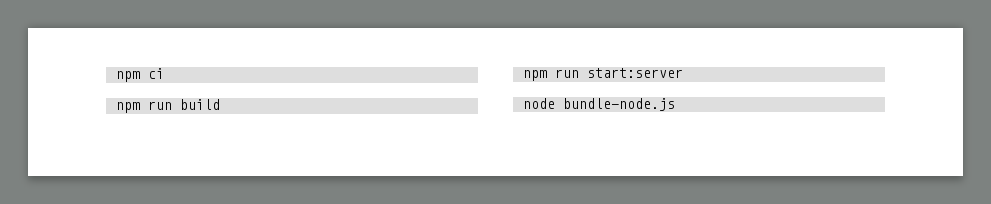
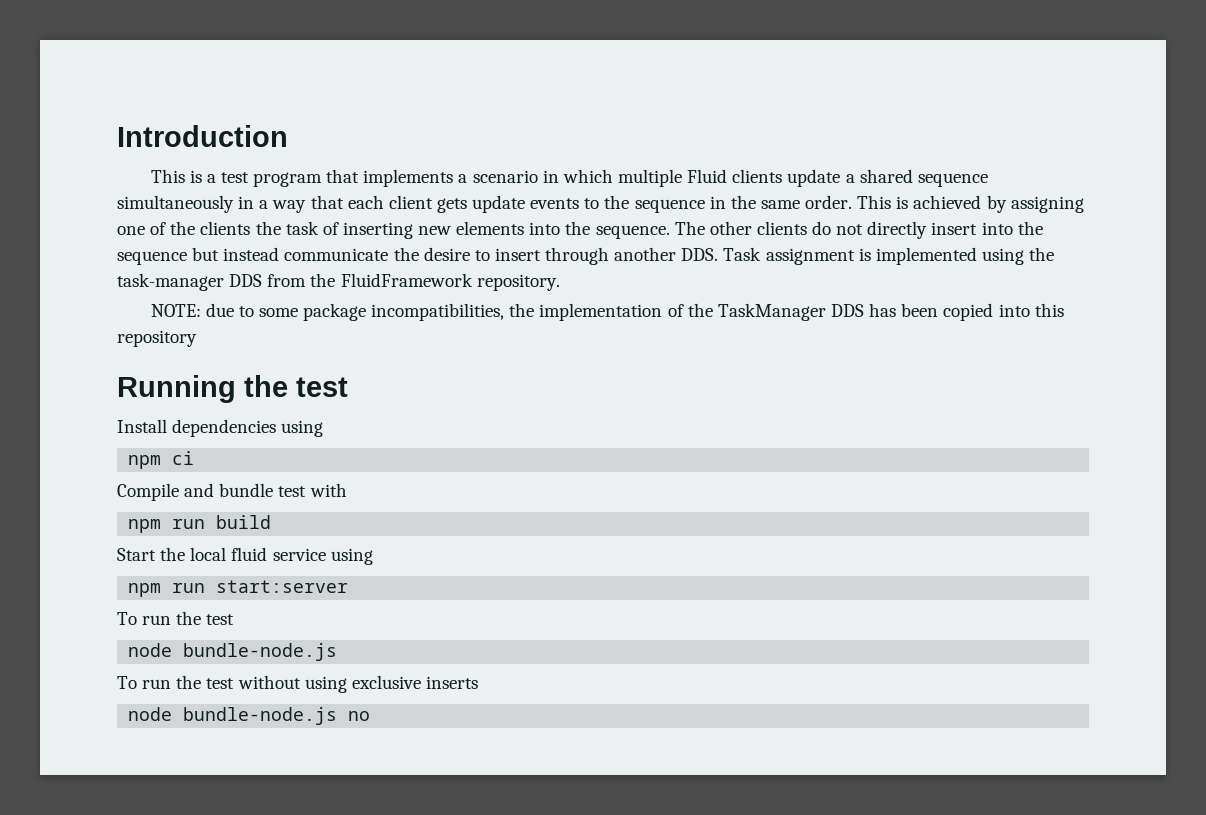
+ Introduction
+ This is a test program that implements a scenario in which multiple Fluid clients update a shared sequence simultaneously in a way that each client gets update events to the sequence in the same order. This is achieved by assigning one of the clients the task of inserting new elements into the sequence. The other clients do not directly insert into the sequence but instead communicate the desire to insert through another DDS. Task assignment is implemented using the task-manager DDS from the FluidFramework repository.
+ NOTE: due to some package incompatibilities, the implementation of the TaskManager DDS has been copied into this repository
+ Running the test
+ Install dependencies using
  npm ci
+ Compile and bundle test with
  npm run build
+ Start the local fluid service using
  npm run start:server
+ To run the test
  node bundle-node.js
+ To run the test without using exclusive inserts
+ node bundle-node.js no

